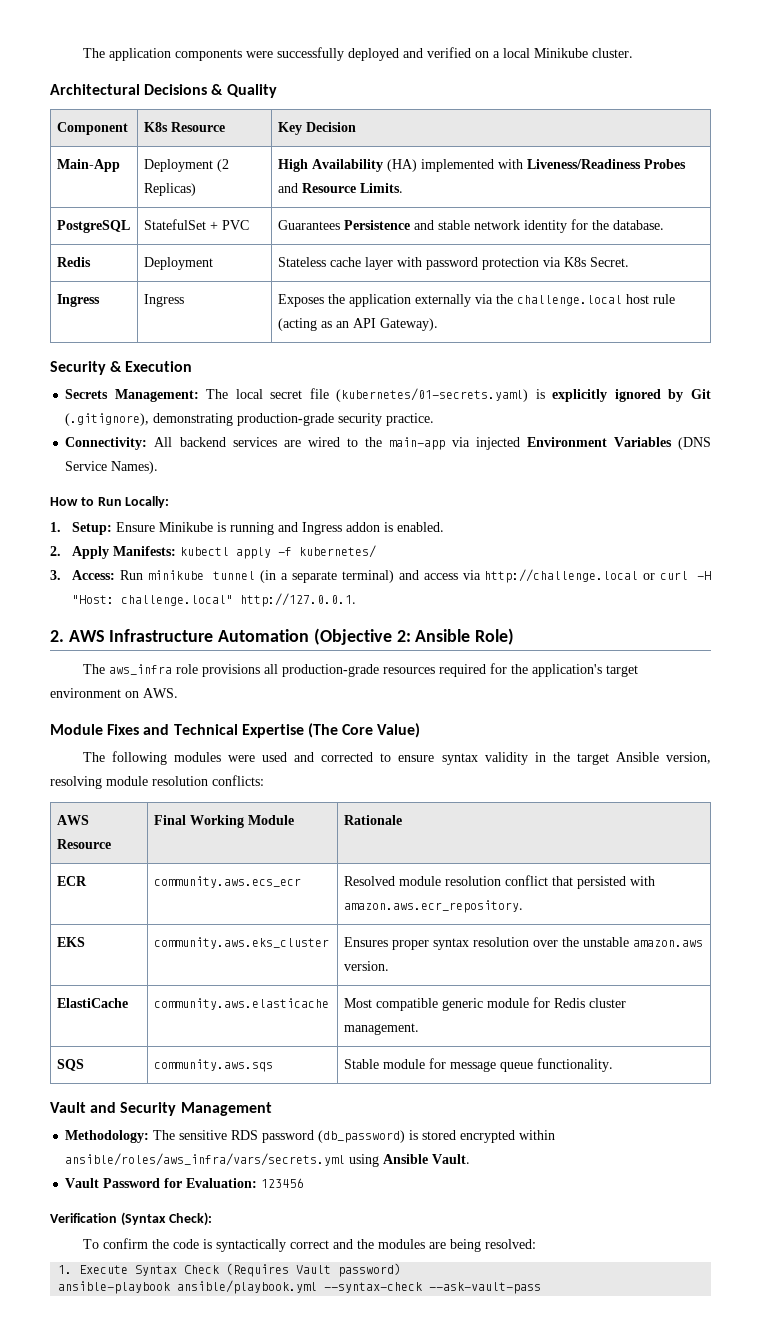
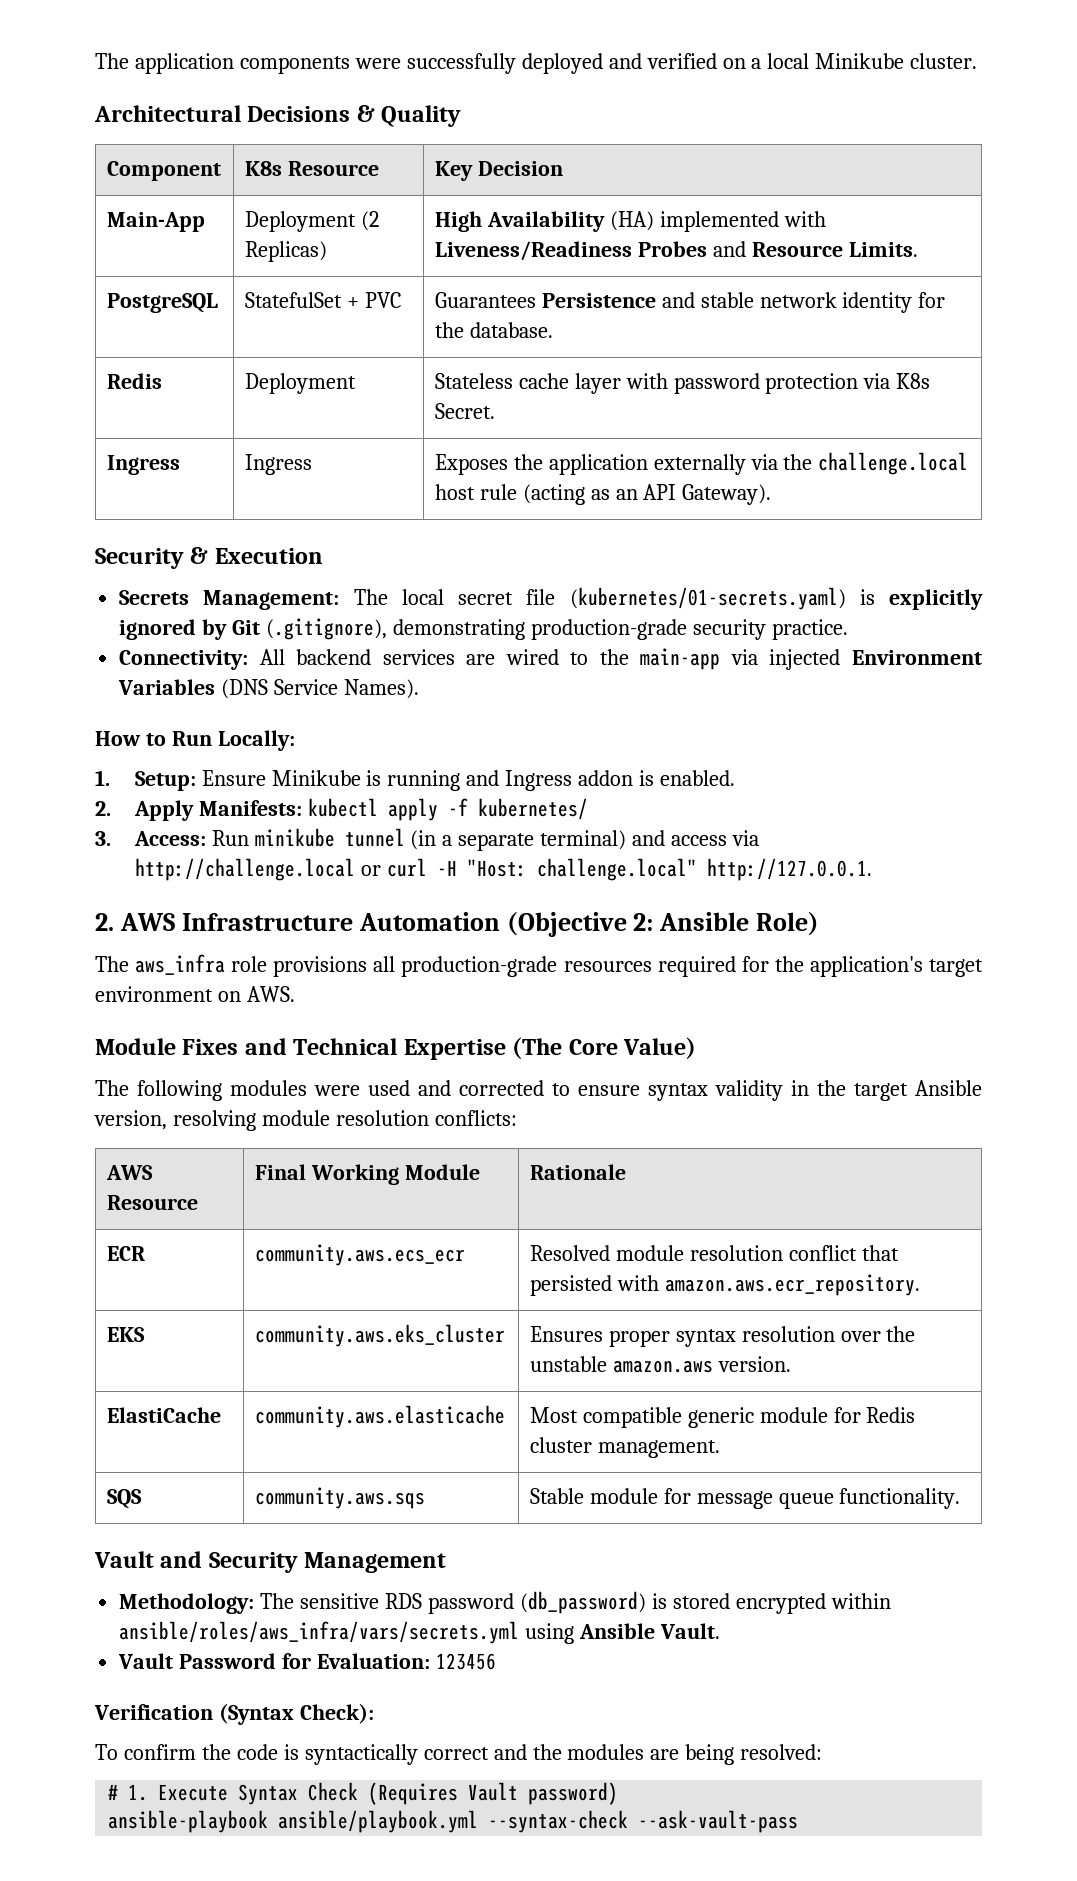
- 1. Execute Syntax Check (Requires Vault password)
+ # 1. Execute Syntax Check (Requires Vault password)

